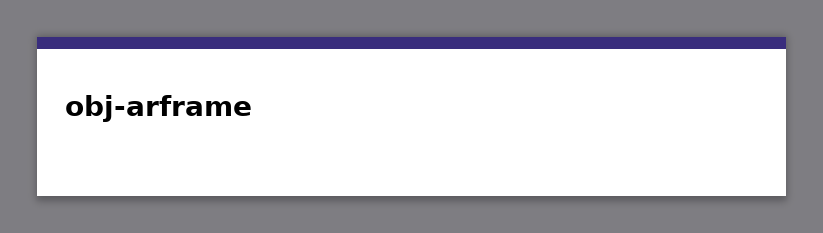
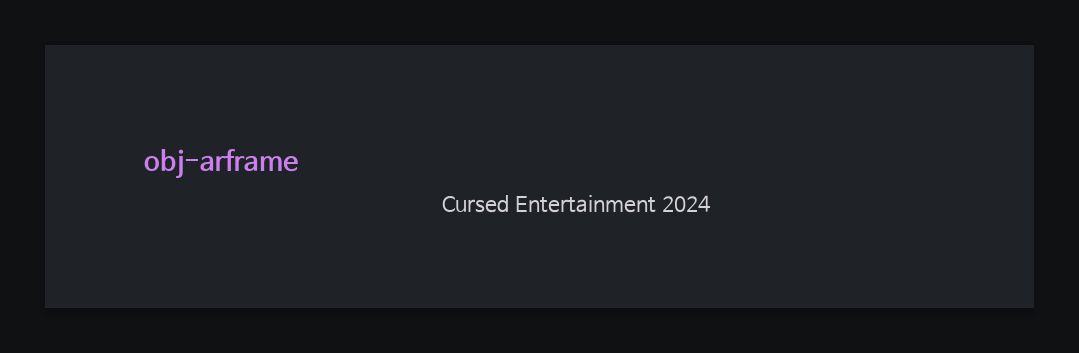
+ Cursed Entertainment 2024

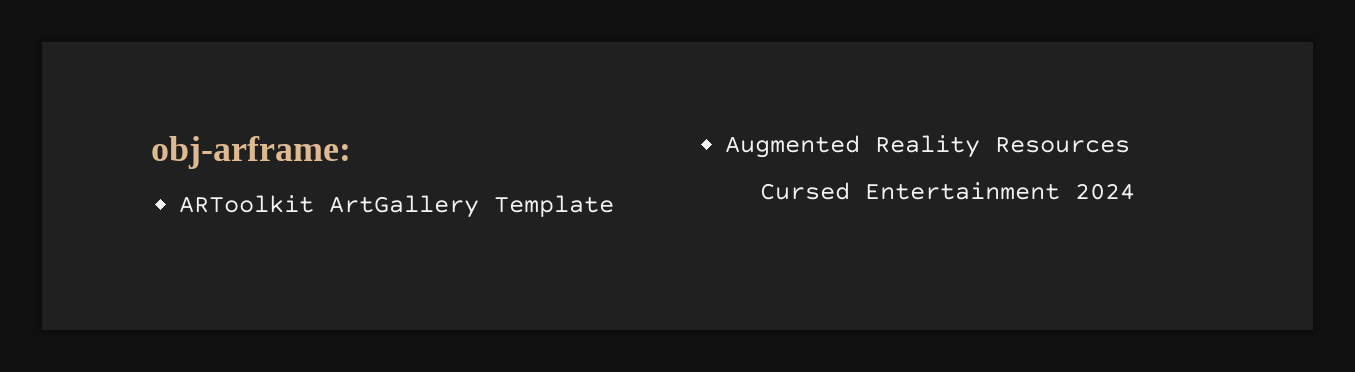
- obj-arframe
+ obj-arframe:
+ ARToolkit ArtGallery Template
+ Augmented Reality Resources

